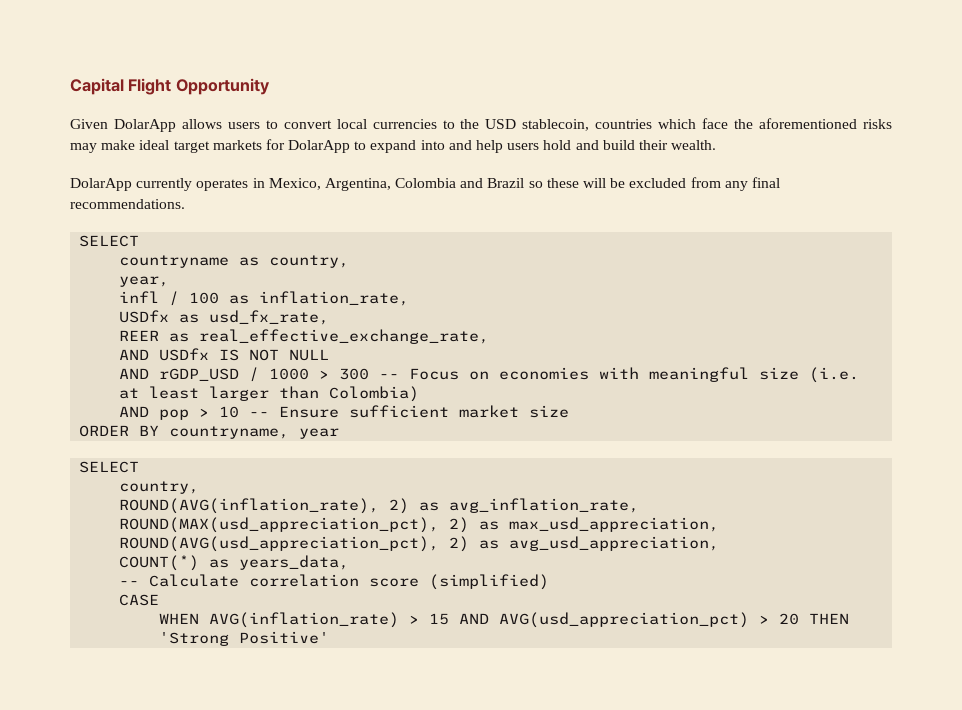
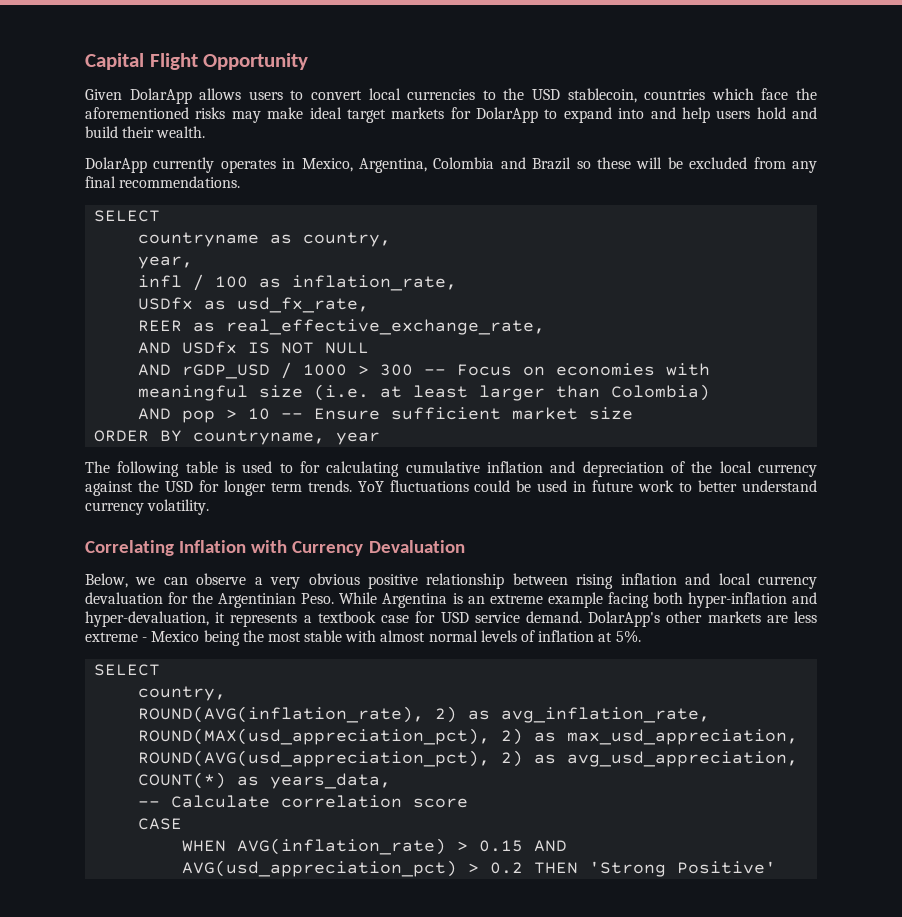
+ The following table is used to for calculating cumulative inflation and depreciation of the local currency against the USD for longer term trends. YoY fluctuations could be used in future work to better understand currency volatility.
+ Correlating Inflation with Currency Devaluation
+ Below, we can observe a very obvious positive relationship between rising inflation and local currency devaluation for the Argentinian Peso. While Argentina is an extreme example facing both hyper-inflation and hyper-devaluation, it represents a textbook case for USD service demand. DolarApp's other markets are less extreme - Mexico being the most stable with almost normal levels of inflation at 5%.
- -- Calculate correlation score (simplified)
+ -- Calculate correlation score
- WHEN AVG(inflation_rate) > 15 AND AVG(usd_appreciation_pct) > 20 THEN 'Strong Positive'
+ WHEN AVG(inflation_rate) > 0.15 AND AVG(usd_appreciation_pct) > 0.2 THEN 'Strong Positive'

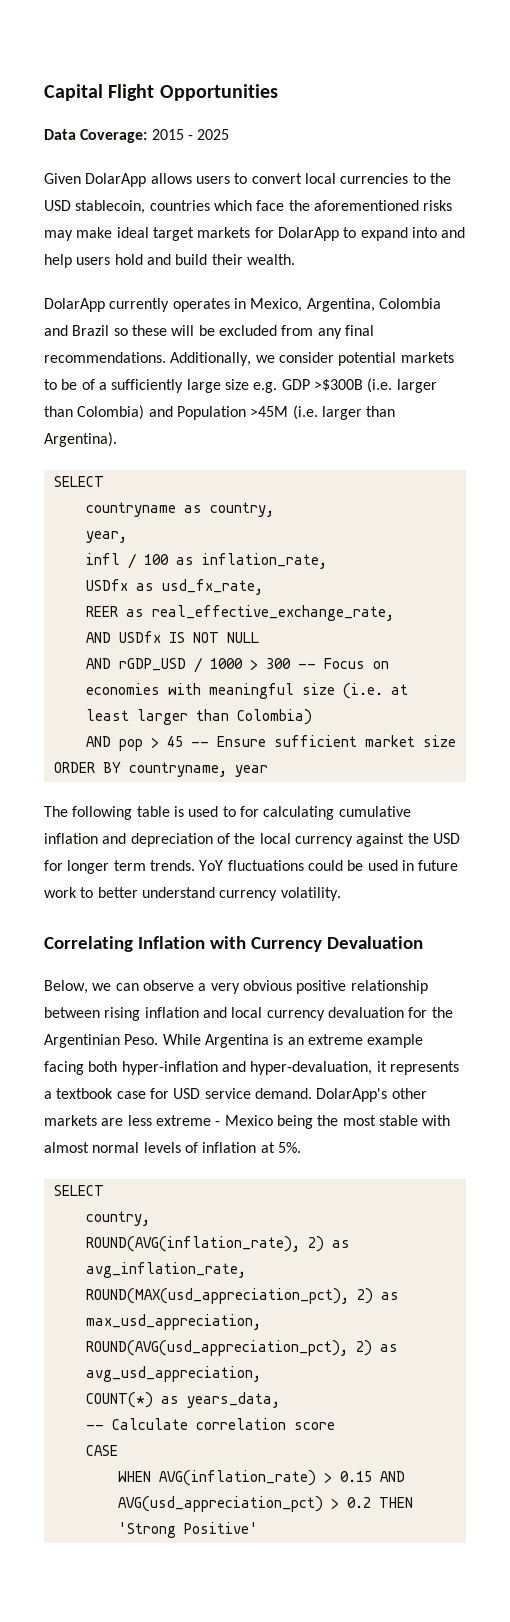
- Capital Flight Opportunity
+ Capital Flight Opportunities
+ Data Coverage: 2015 - 2025
+ Additionally, we consider potential markets to be of a sufficiently large size e.g. GDP >$300B (i.e. larger than Colombia) and Population >45M (i.e. larger than Argentina).
- AND pop > 10 -- Ensure sufficient market size
+ AND pop > 45 -- Ensure sufficient market size

